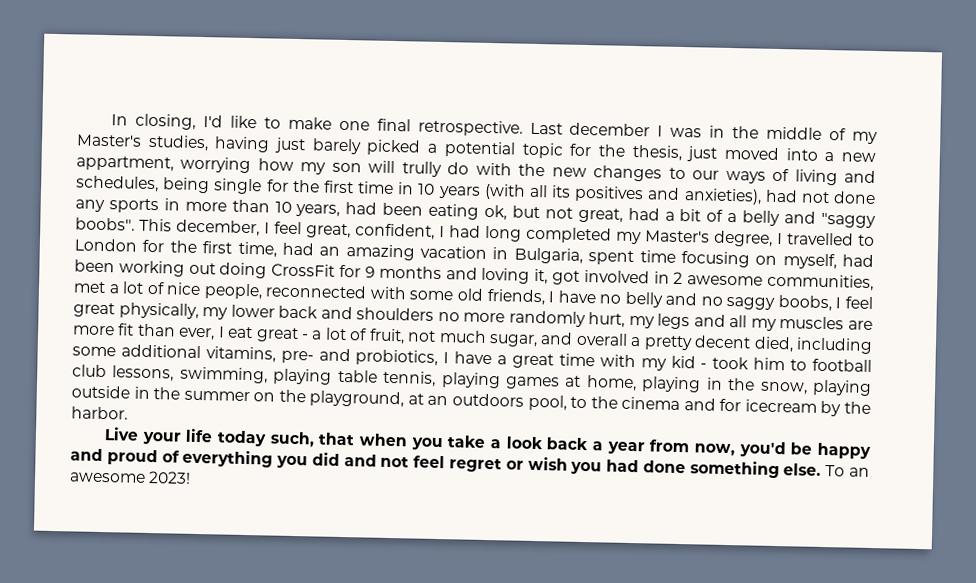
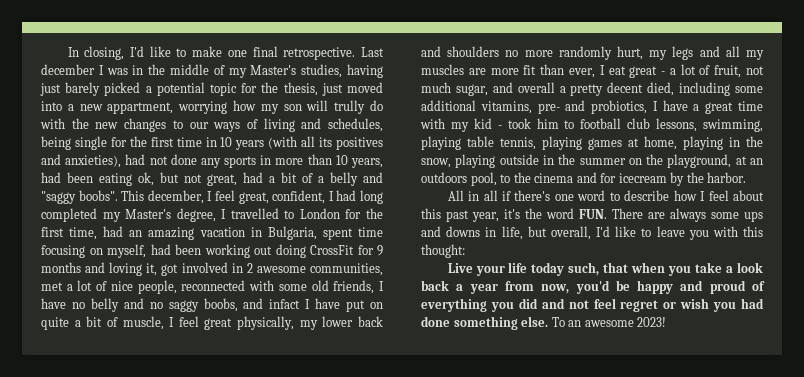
- This december, I feel great, confident, I had long completed my Master's degree, I travelled to London for the first time, had an amazing vacation in Bulgaria, spent time focusing on myself, had been working out doing CrossFit for 9 months and loving it, got involved in 2 awesome communities, met a lot of nice people, reconnected with some old friends, I have no belly and no saggy boobs, I feel great physically, my lower back and shoulders no more randomly hurt, my legs and all my muscles are more fit than ever, I eat great - a lot of fruit, not much sugar, and overall a pretty decent died, including some additional vitamins, pre- and probiotics, I have a great time with my kid - took him to football club lessons, swimming, playing table tennis, playing games at home, playing in the snow, playing outside in the summer on the playground, at an outdoors pool, to the cinema and for icecream by the harbor.
+ This december, I feel great, confident, I had long completed my Master's degree, I travelled to London for the first time, had an amazing vacation in Bulgaria, spent time focusing on myself, had been working out doing CrossFit for 9 months and loving it, got involved in 2 awesome communities, met a lot of nice people, reconnected with some old friends, I have no belly and no saggy boobs, and infact I have put on quite a bit of muscle, I feel great physically, my lower back and shoulders no more randomly hurt, my legs and all my muscles are more fit than ever, I eat great - a lot of fruit, not much sugar, and overall a pretty decent died, including some additional vitamins, pre- and probiotics, I have a great time with my kid - took him to football club lessons, swimming, playing table tennis, playing games at home, playing in the snow, playing outside in the summer on the playground, at an outdoors pool, to the cinema and for icecream by the harbor.
+ All in all if there's one word to describe how I feel about this past year, it's the word FUN. There are always some ups and downs in life, but overall, I'd like to leave you with this thought:

